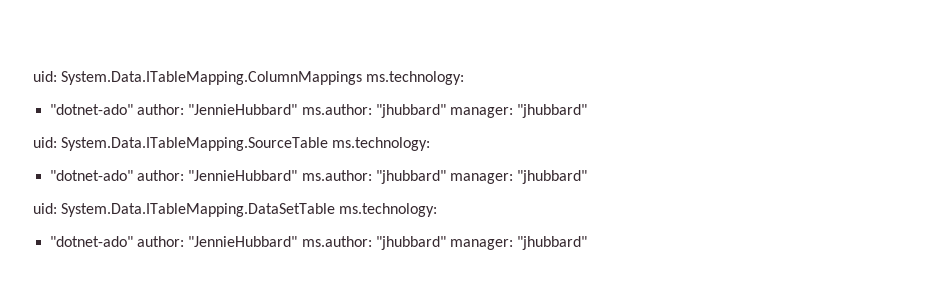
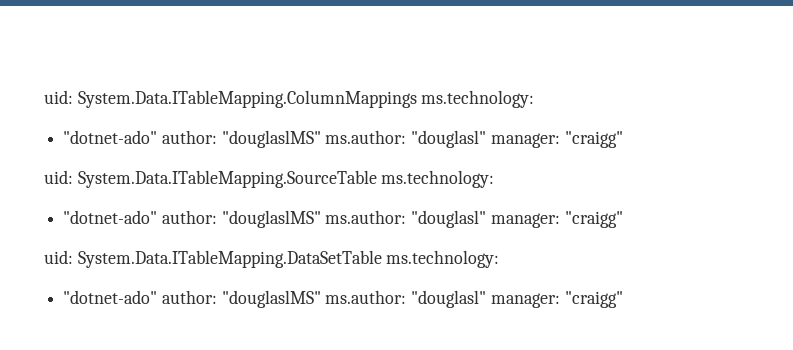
  uid: System.Data.ITableMapping.ColumnMappings ms.technology:
- "dotnet-ado" author: "JennieHubbard" ms.author: "jhubbard" manager: "jhubbard"
+ "dotnet-ado" author: "douglaslMS" ms.author: "douglasl" manager: "craigg"
  uid: System.Data.ITableMapping.SourceTable ms.technology:
- "dotnet-ado" author: "JennieHubbard" ms.author: "jhubbard" manager: "jhubbard"
+ "dotnet-ado" author: "douglaslMS" ms.author: "douglasl" manager: "craigg"
  uid: System.Data.ITableMapping.DataSetTable ms.technology:
- "dotnet-ado" author: "JennieHubbard" ms.author: "jhubbard" manager: "jhubbard"
+ "dotnet-ado" author: "douglaslMS" ms.author: "douglasl" manager: "craigg"

